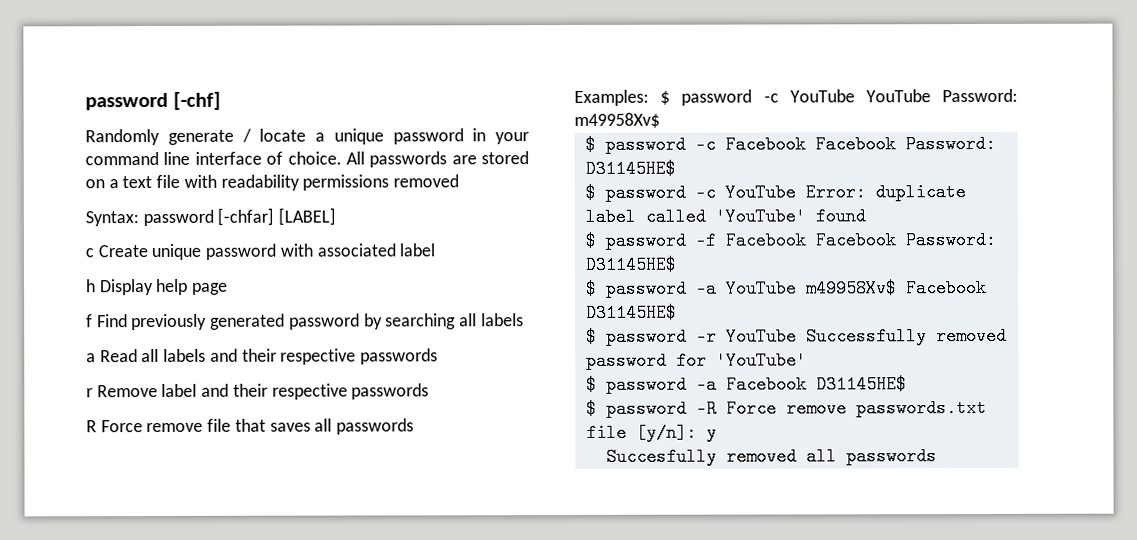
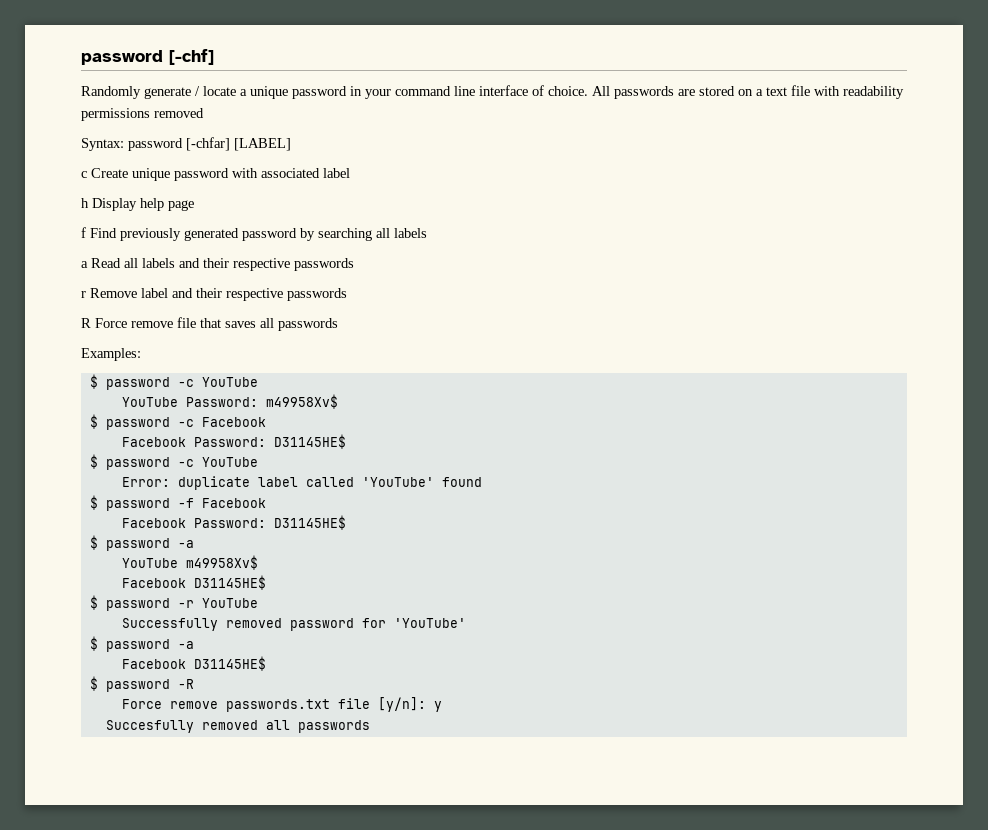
- Examples: $ password -c YouTube YouTube Password: m49958Xv$
+ Examples:
+ $ password -c YouTube
+ YouTube Password: m49958Xv$
- $ password -c Facebook Facebook Password: D31145HE$
- $ password -c YouTube Error: duplicate label called 'YouTube' found
+ $ password -c Facebook
+ Facebook Password: D31145HE$
+ $ password -c YouTube
+ Error: duplicate label called 'YouTube' found
- $ password -f Facebook Facebook Password: D31145HE$
- $ password -a YouTube m49958Xv$ Facebook D31145HE$
+ $ password -f Facebook
+ Facebook Password: D31145HE$
+ $ password -a
+ YouTube m49958Xv$
+ Facebook D31145HE$
- $ password -r YouTube Successfully removed password for 'YouTube'
- $ password -a Facebook D31145HE$
+ $ password -r YouTube
+ Successfully removed password for 'YouTube'
+ $ password -a
+ Facebook D31145HE$
- $ password -R Force remove passwords.txt file [y/n]: y
+ $ password -R
+ Force remove passwords.txt file [y/n]: y

